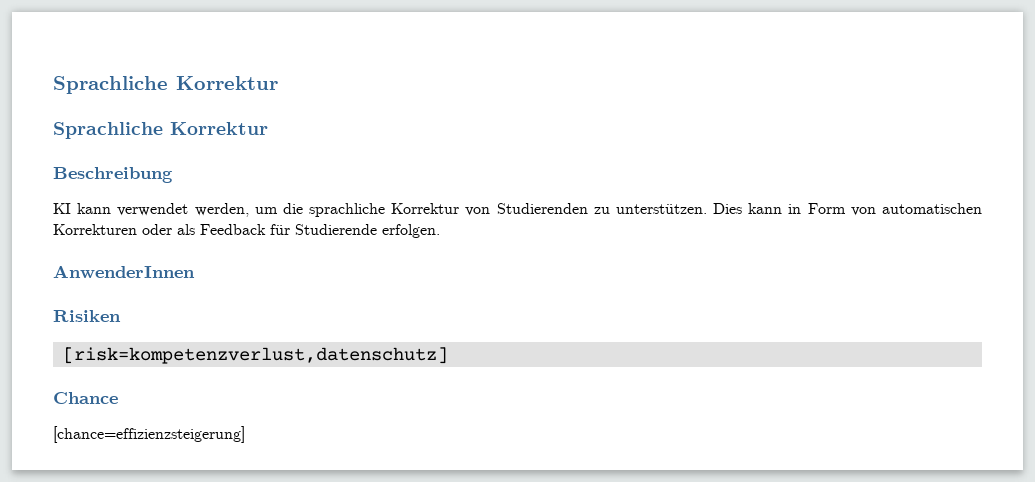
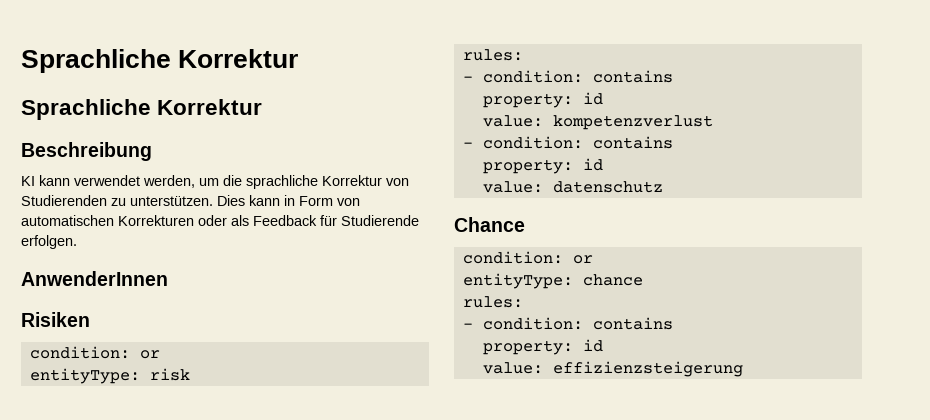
  Risiken
- [risk=kompetenzverlust,datenschutz]
+ condition: or
+ entityType: risk
+ rules:
+ - condition: contains
+ property: id
+ value: kompetenzverlust
+ - condition: contains
+ property: id
+ value: datenschutz
  Chance
- [chance=effizienzsteigerung]
+ condition: or
+ entityType: chance
+ rules:
+ - condition: contains
+ property: id
+ value: effizienzsteigerung

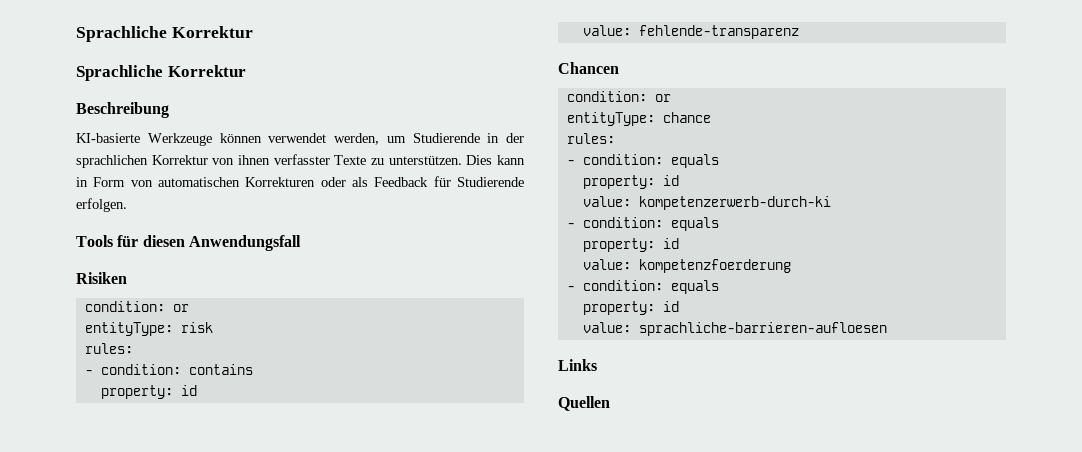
- KI kann verwendet werden, um die sprachliche Korrektur von Studierenden zu unterstützen.
+ KI-basierte Werkzeuge können verwendet werden, um Studierende in der sprachlichen Korrektur von ihnen verfasster Texte zu unterstützen.
- AnwenderInnen
+ Tools für diesen Anwendungsfall
- value: kompetenzverlust
- - condition: contains
- property: id
- value: datenschutz
- Chance
+ value: fehlende-transparenz
+ Chancen
  entityType: chance
  rules:
- - condition: contains
+ - condition: equals
  property: id
- value: effizienzsteigerung
+ value: kompetenzerwerb-durch-ki
+ - condition: equals
+ property: id
+ value: kompetenzfoerderung
+ - condition: equals
+ property: id
+ value: sprachliche-barrieren-aufloesen
+ Links
+ Quellen

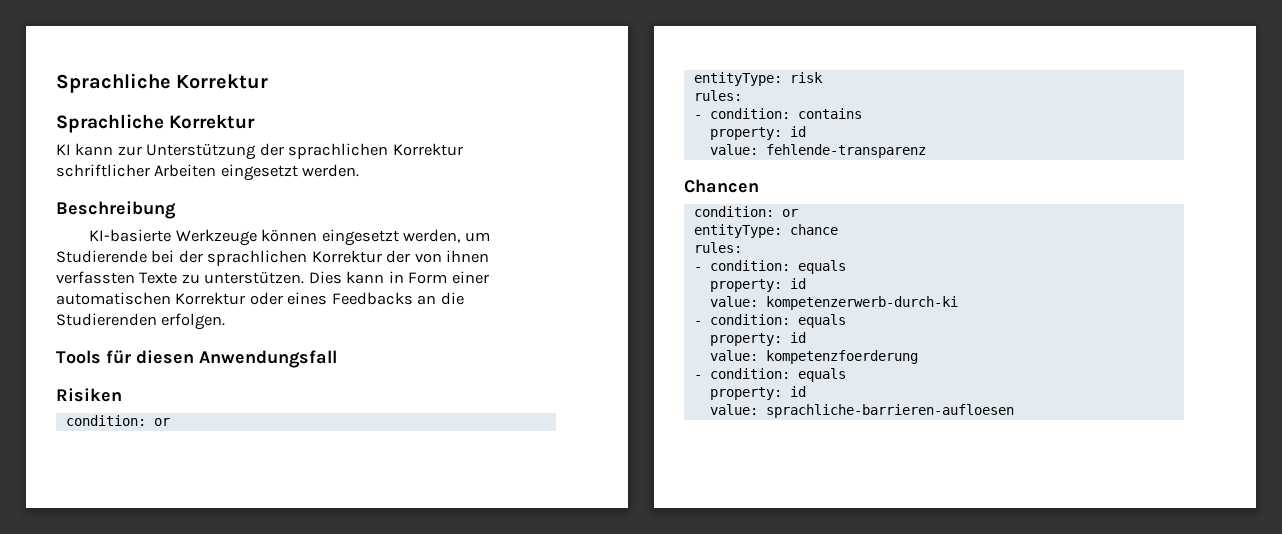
+ KI kann zur Unterstützung der sprachlichen Korrektur schriftlicher Arbeiten eingesetzt werden.
- KI-basierte Werkzeuge können verwendet werden, um Studierende in der sprachlichen Korrektur von ihnen verfasster Texte zu unterstützen.
+ KI-basierte Werkzeuge können eingesetzt werden, um Studierende bei der sprachlichen Korrektur der von ihnen verfassten Texte zu unterstützen.
- Dies kann in Form von automatischen Korrekturen oder als Feedback für Studierende erfolgen.
+ Dies kann in Form einer automatischen Korrektur oder eines Feedbacks an die Studierenden erfolgen.
- Links
- Quellen

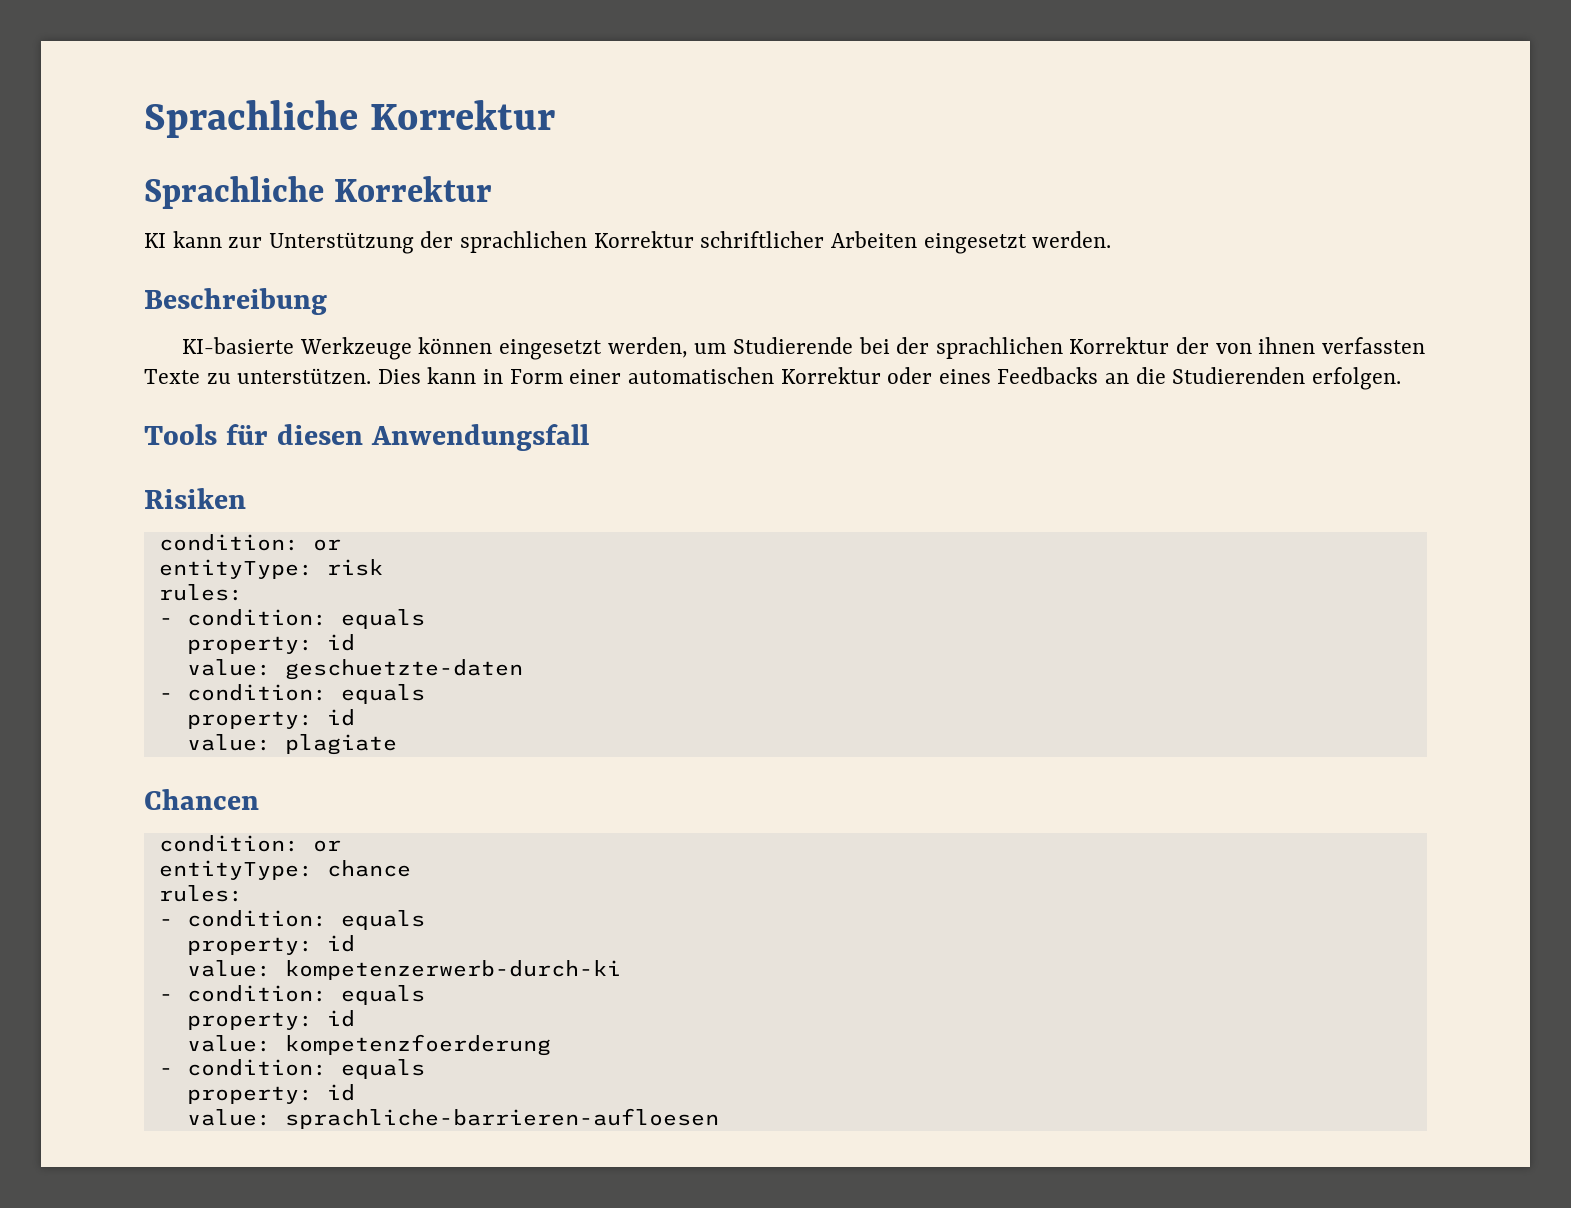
  entityType: risk
  rules:
- - condition: contains
+ - condition: equals
  property: id
- value: fehlende-transparenz
+ value: geschuetzte-daten
+ - condition: equals
+ property: id
+ value: plagiate

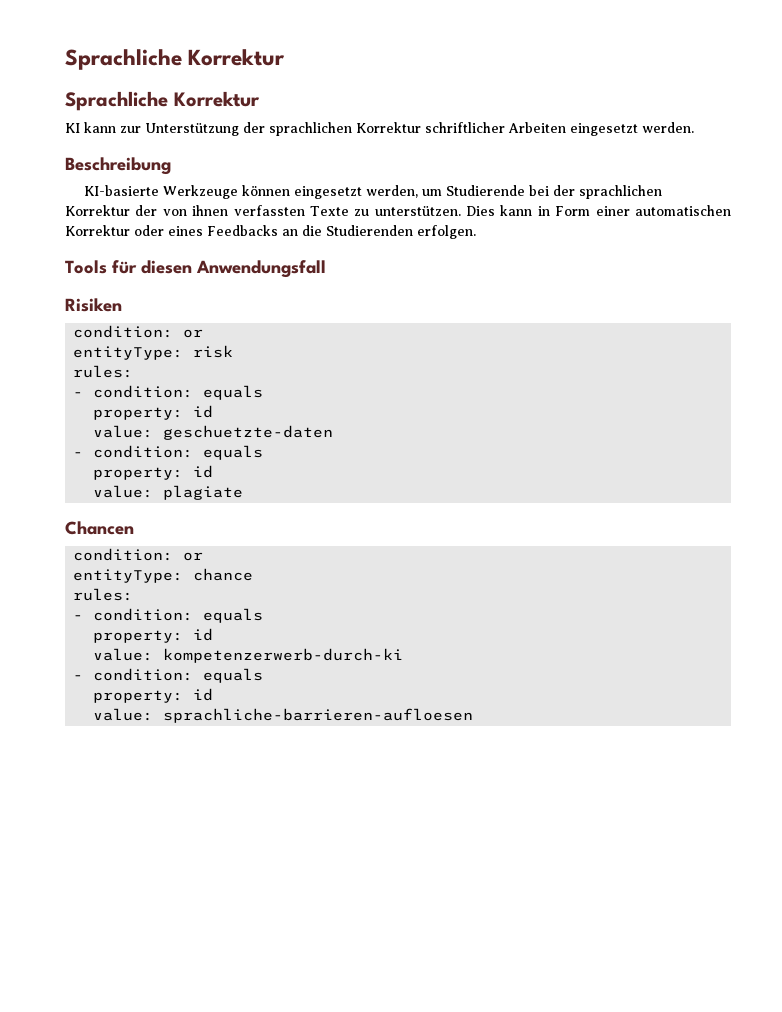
- value: kompetenzfoerderung
- - condition: equals
- property: id

